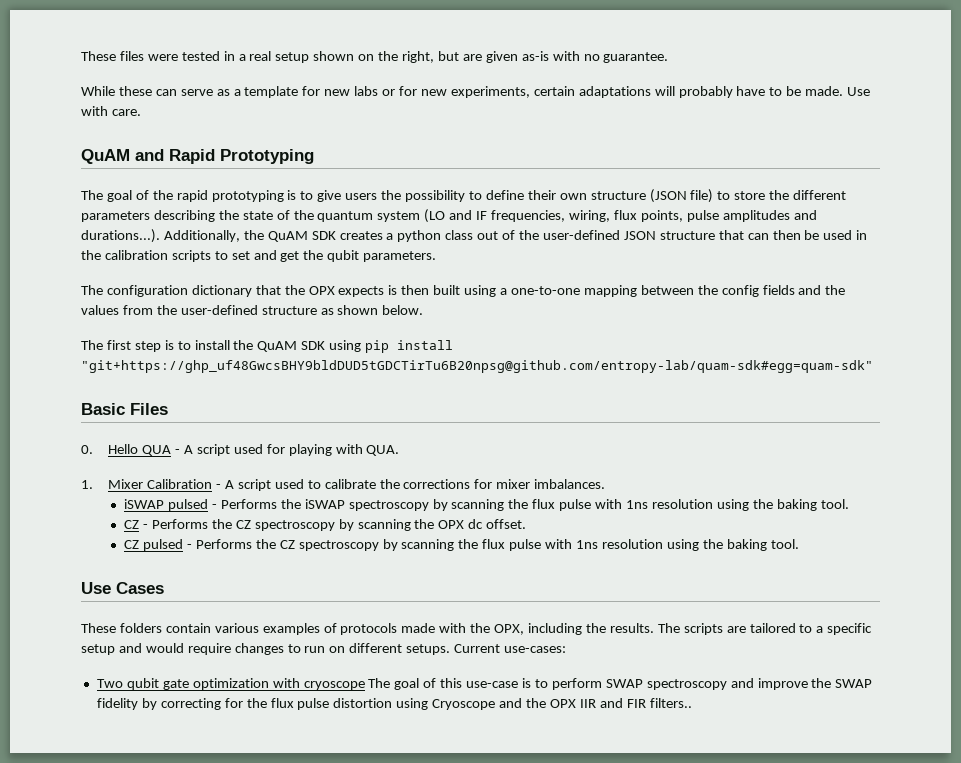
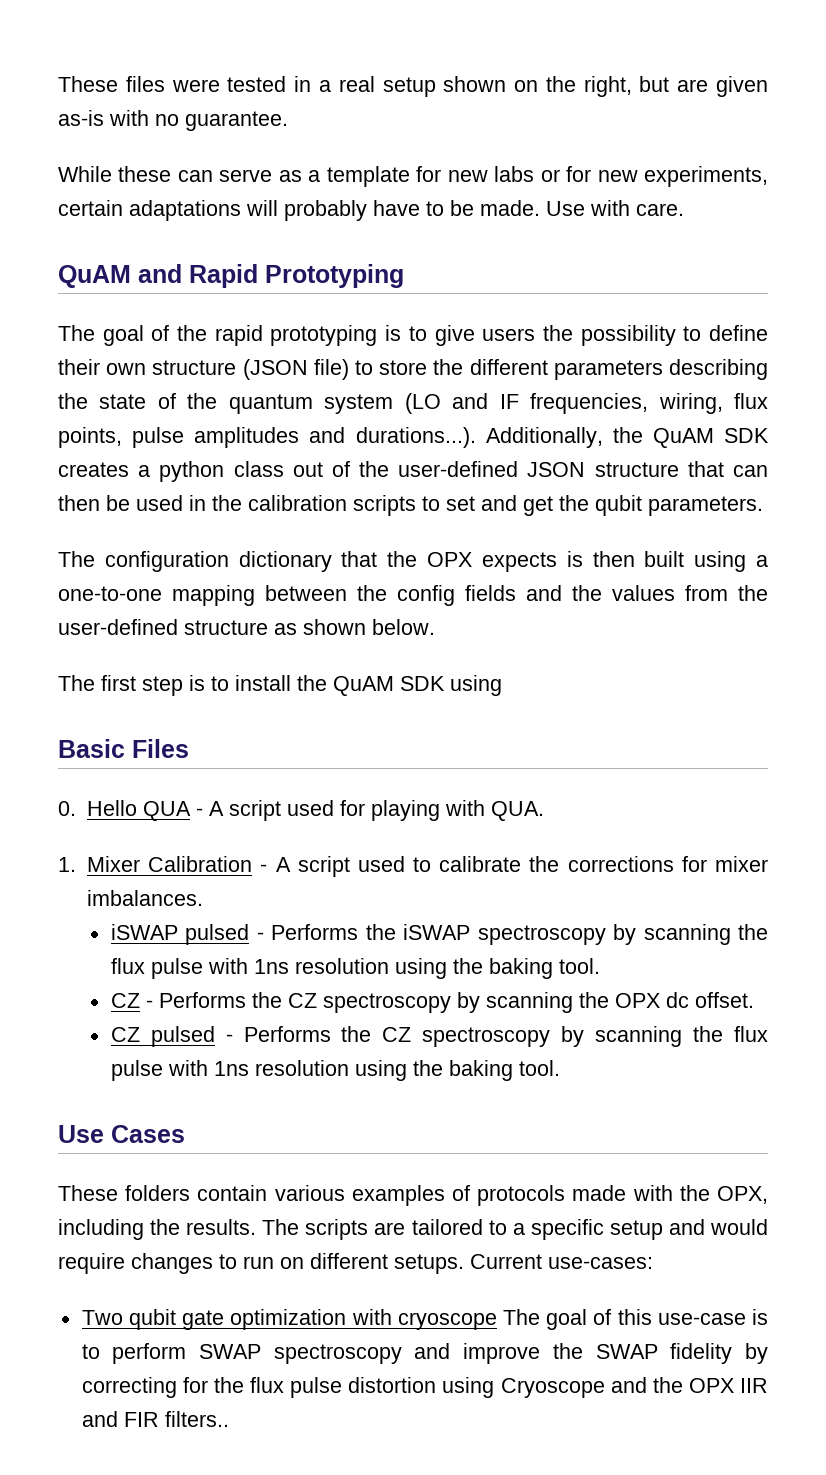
- The first step is to install the QuAM SDK using pip install "git+https://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@github.com/entropy-lab/quam-sdk#egg=quam-sdk"
+ The first step is to install the QuAM SDK using

